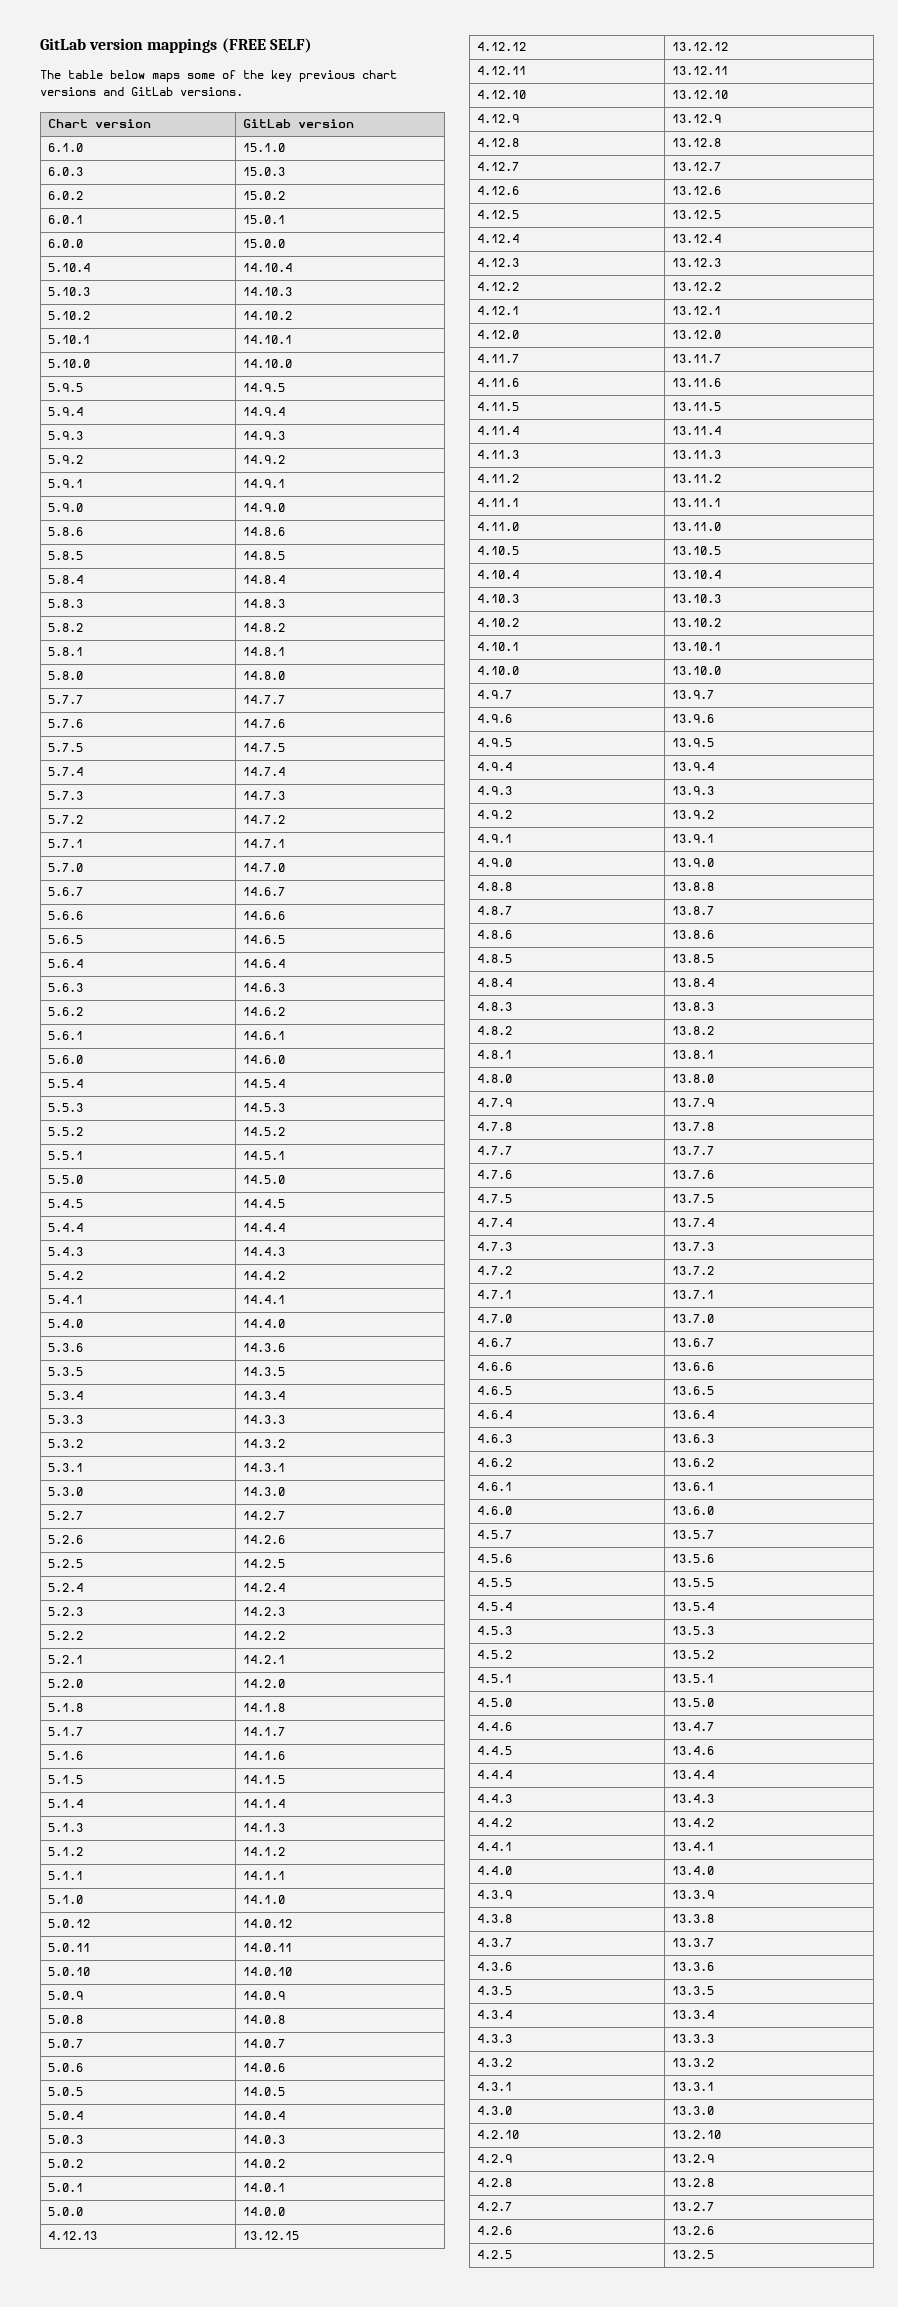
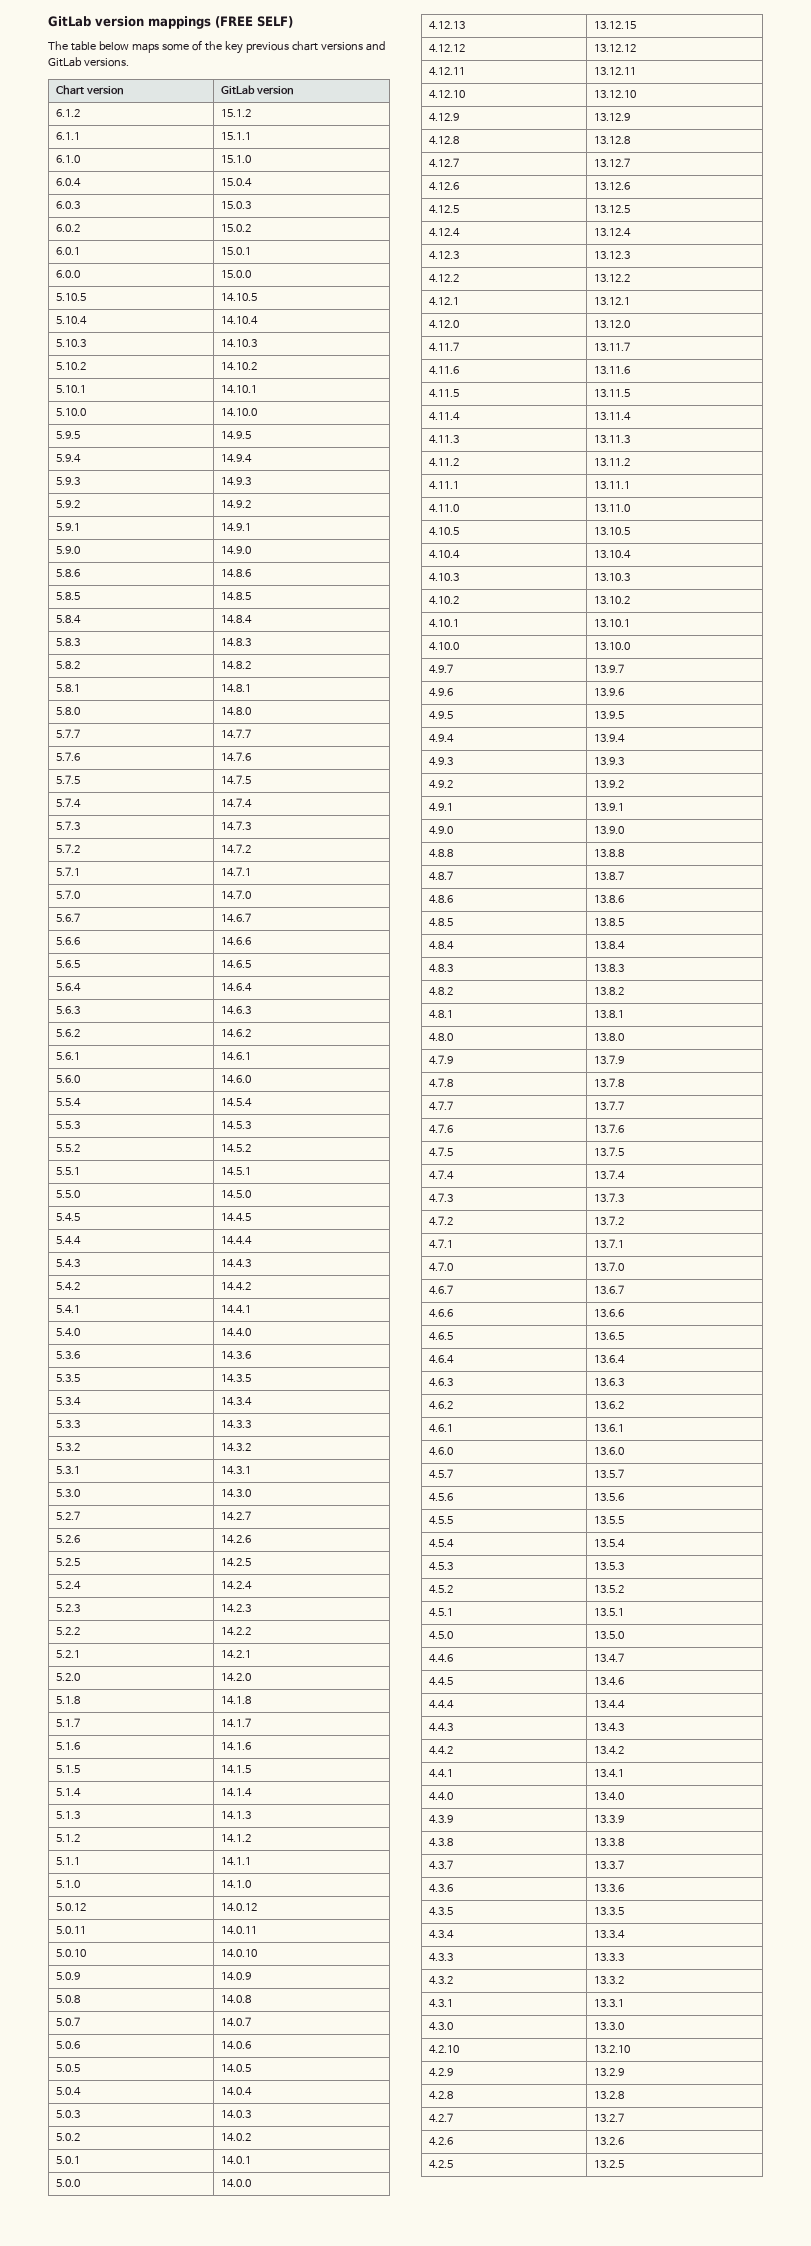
+ 6.1.2 | 15.1.2
+ 6.1.1 | 15.1.1
+ 6.0.4 | 15.0.4
+ 5.10.5 | 14.10.5

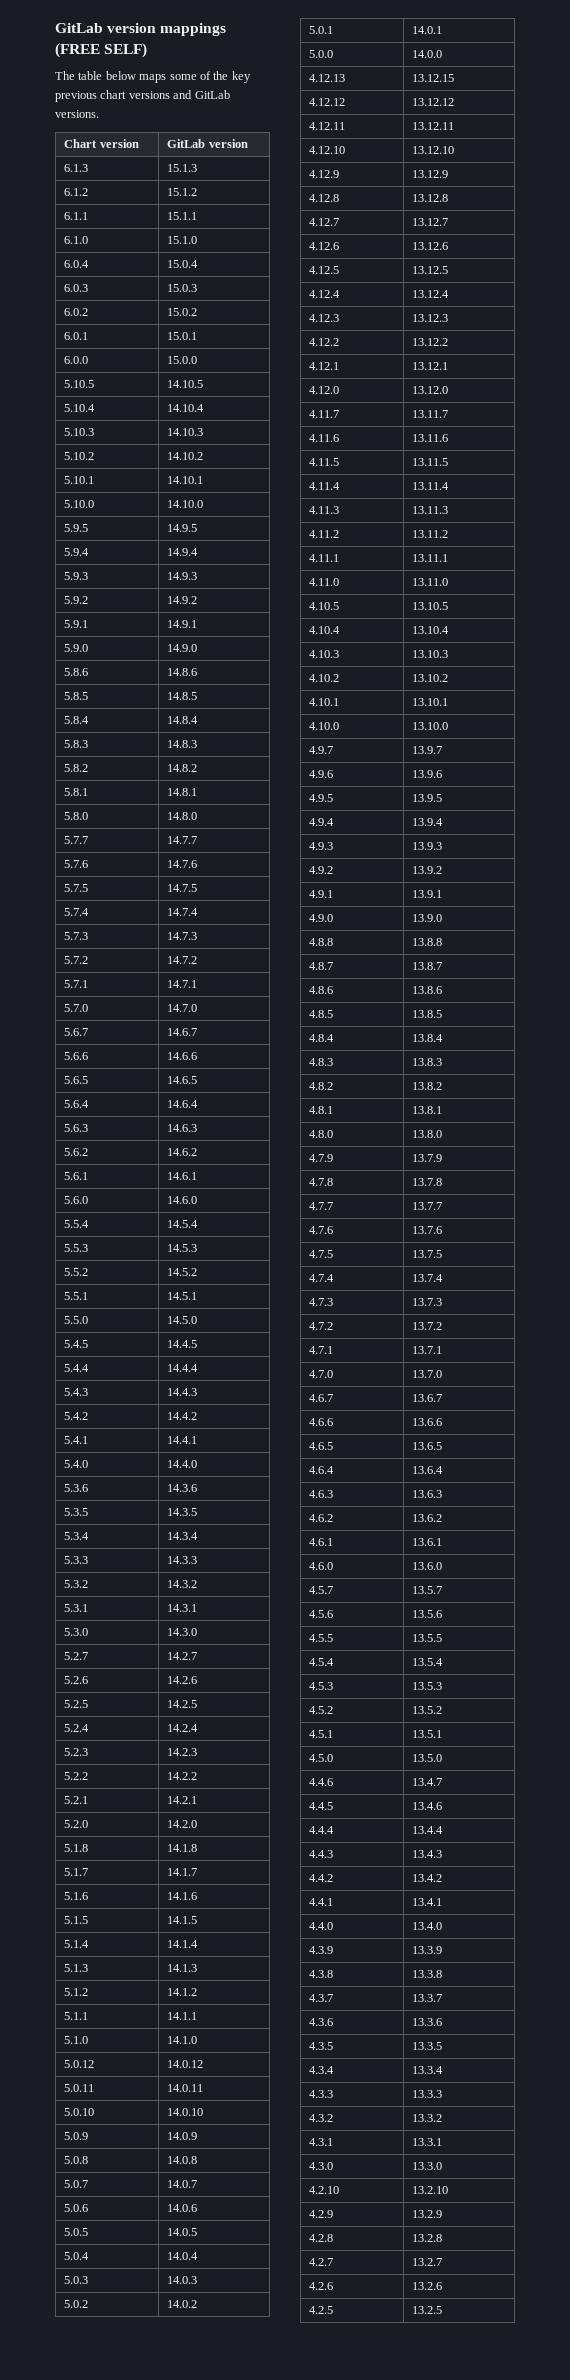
+ 6.1.3 | 15.1.3

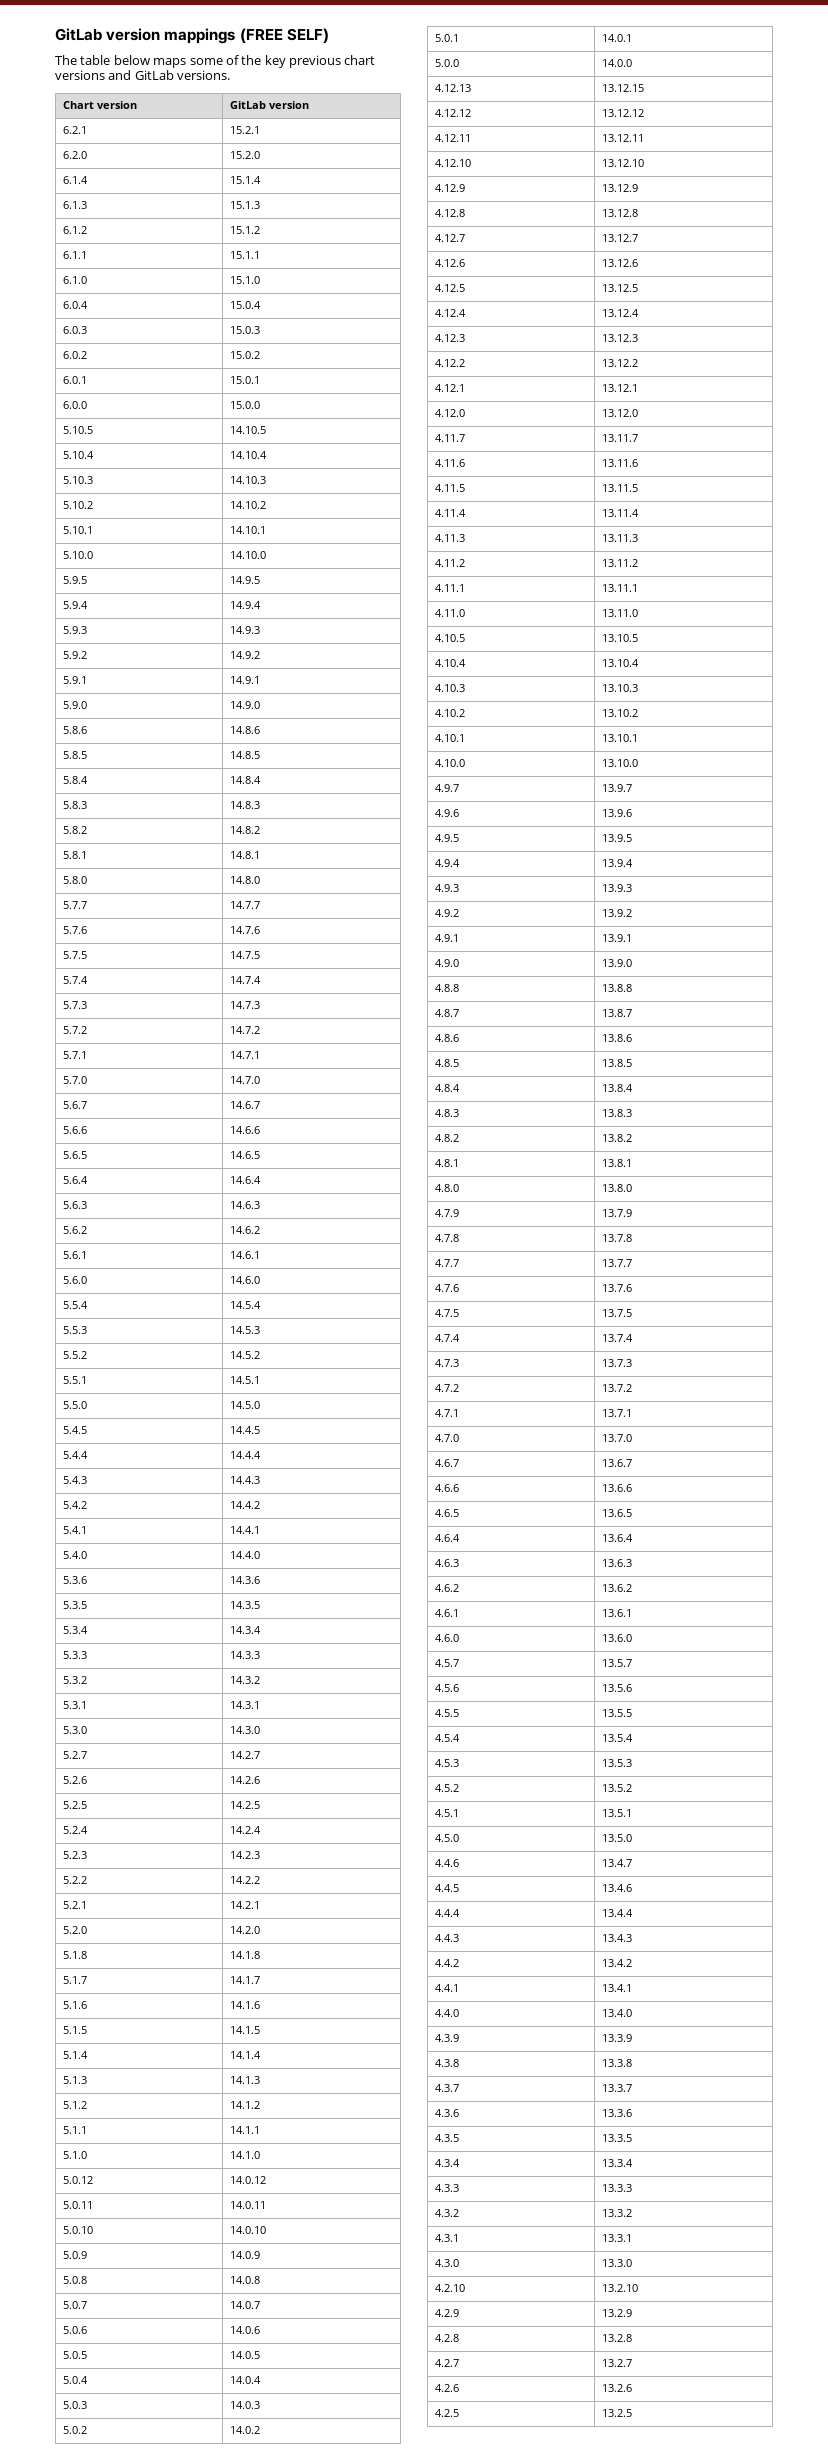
+ 6.2.1 | 15.2.1
+ 6.2.0 | 15.2.0
+ 6.1.4 | 15.1.4

